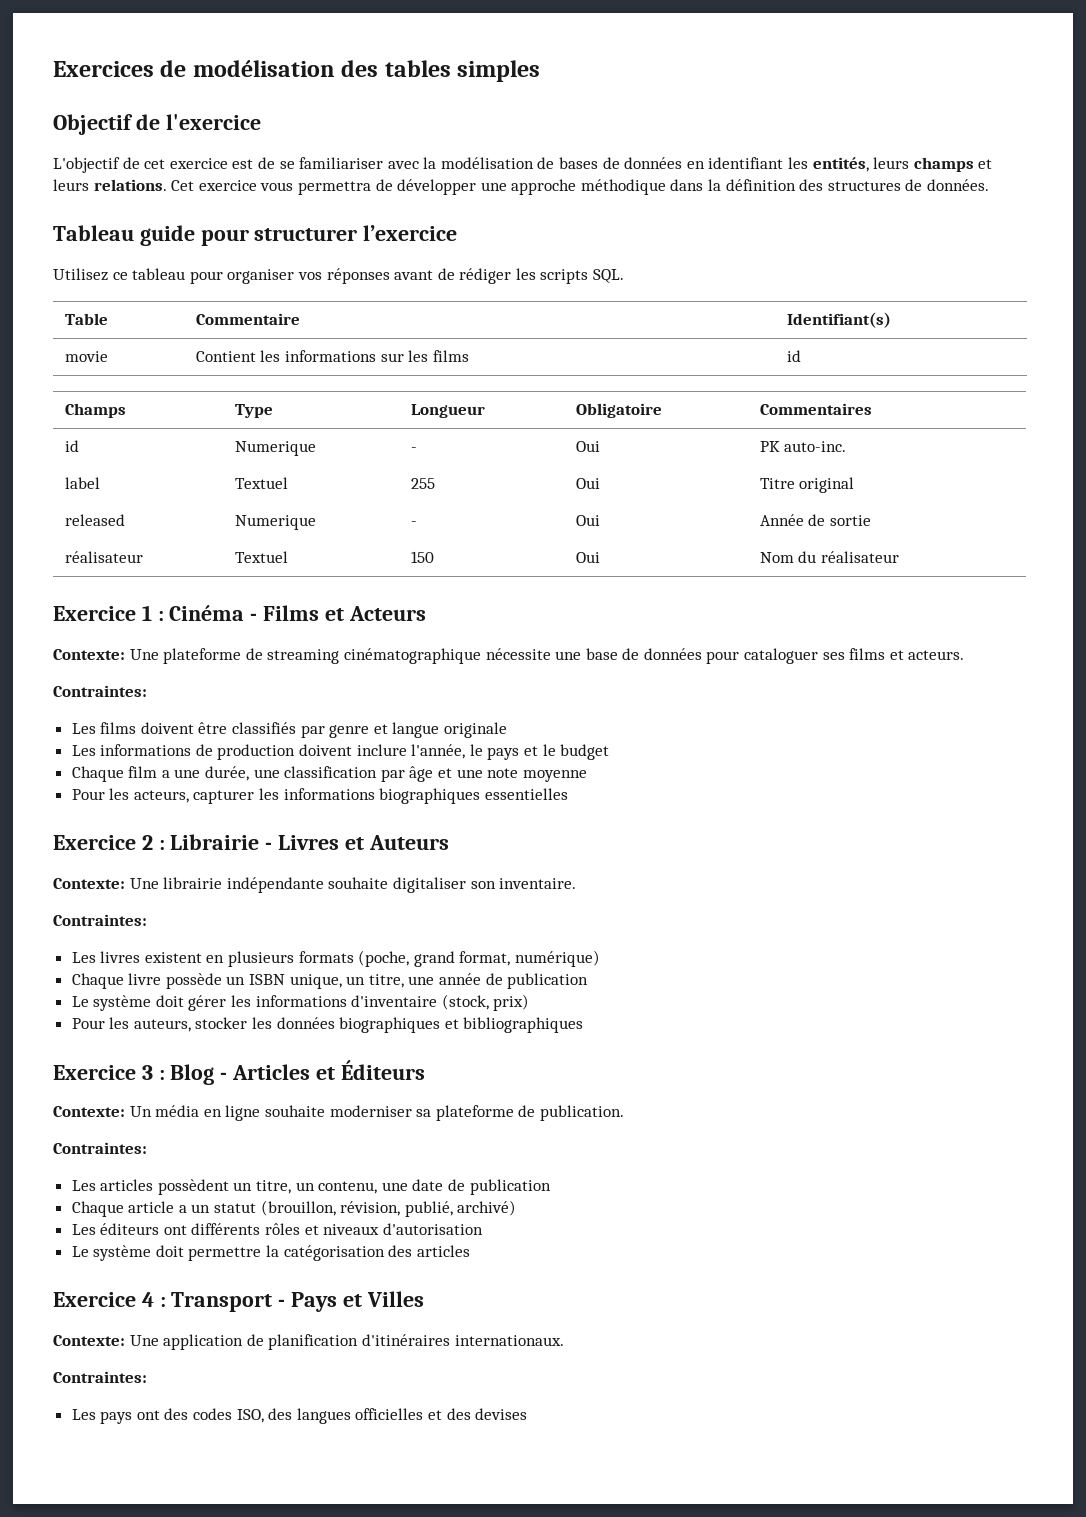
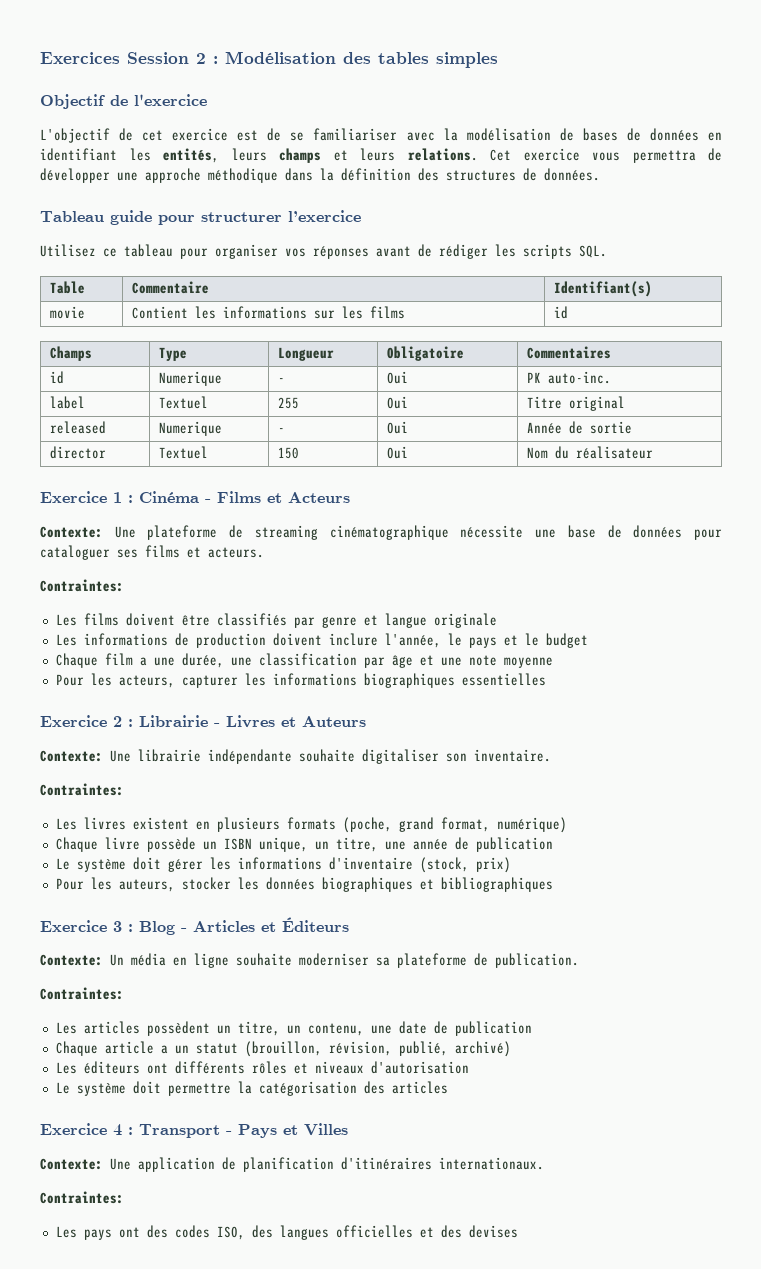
- Exercices de modélisation des tables simples
+ Exercices Session 2 : Modélisation des tables simples
- réalisateur | Textuel | 150 | Oui | Nom du réalisateur
+ director | Textuel | 150 | Oui | Nom du réalisateur

